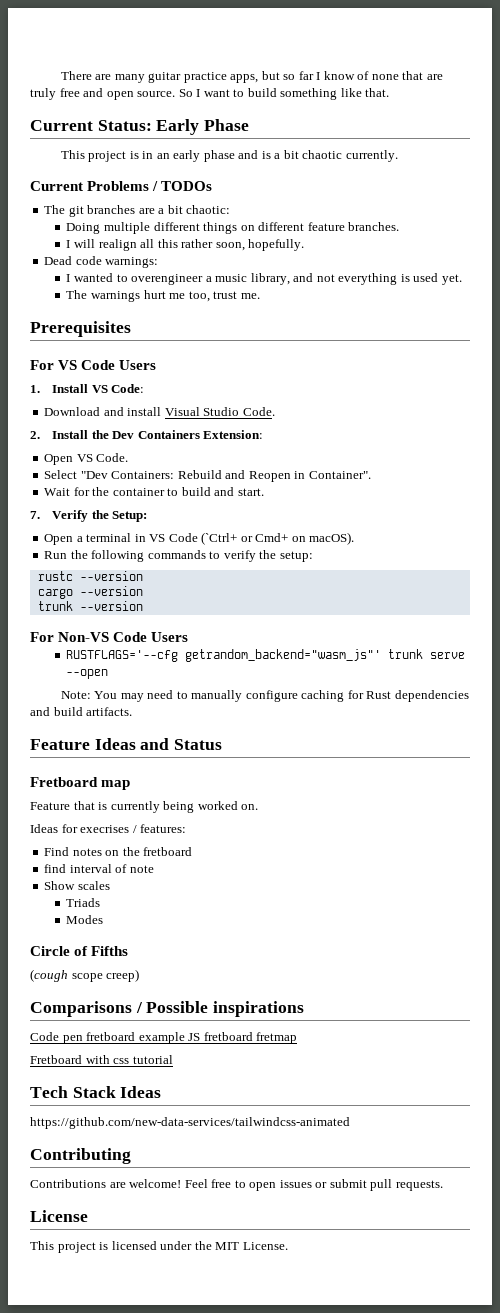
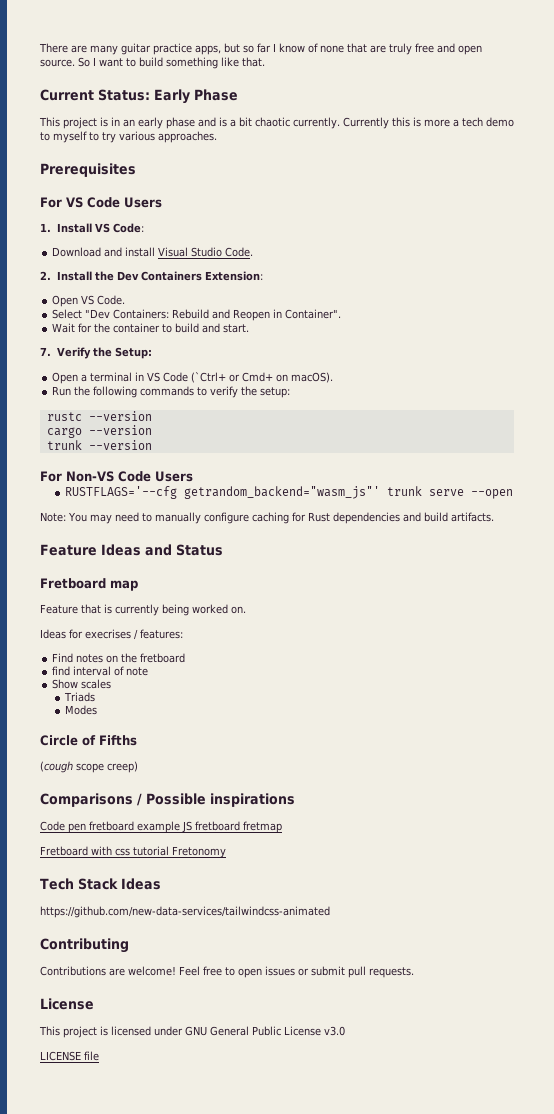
- This project is in an early phase and is a bit chaotic currently.
- Current Problems / TODOs
- The git branches are a bit chaotic:
- Doing multiple different things on different feature branches.
- I will realign all this rather soon, hopefully.
- Dead code warnings:
- I wanted to overengineer a music library, and not everything is used yet.
- The warnings hurt me too, trust me.
+ This project is in an early phase and is a bit chaotic currently. Currently this is more a tech demo to myself to try various approaches.
- Fretboard with css tutorial
+ Fretboard with css tutorial Fretonomy
- This project is licensed under the MIT License.
+ This project is licensed under GNU General Public License v3.0
+ LICENSE file

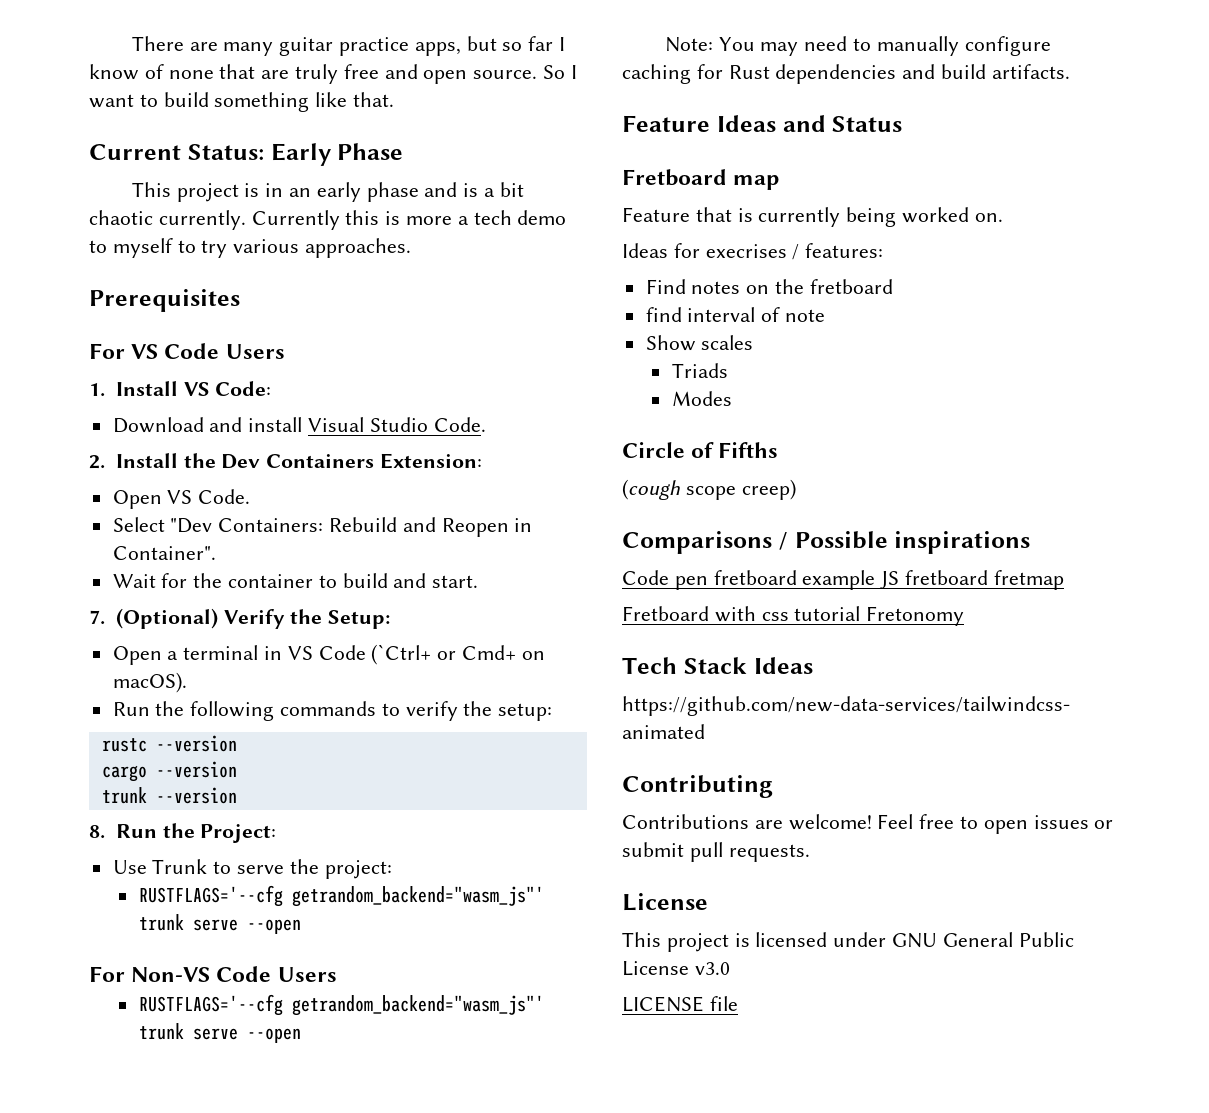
- 7. Verify the Setup:
+ 7. (Optional) Verify the Setup:
+ 8. Run the Project:
+ Use Trunk to serve the project:
+ RUSTFLAGS='--cfg getrandom_backend="wasm_js"' trunk serve --open

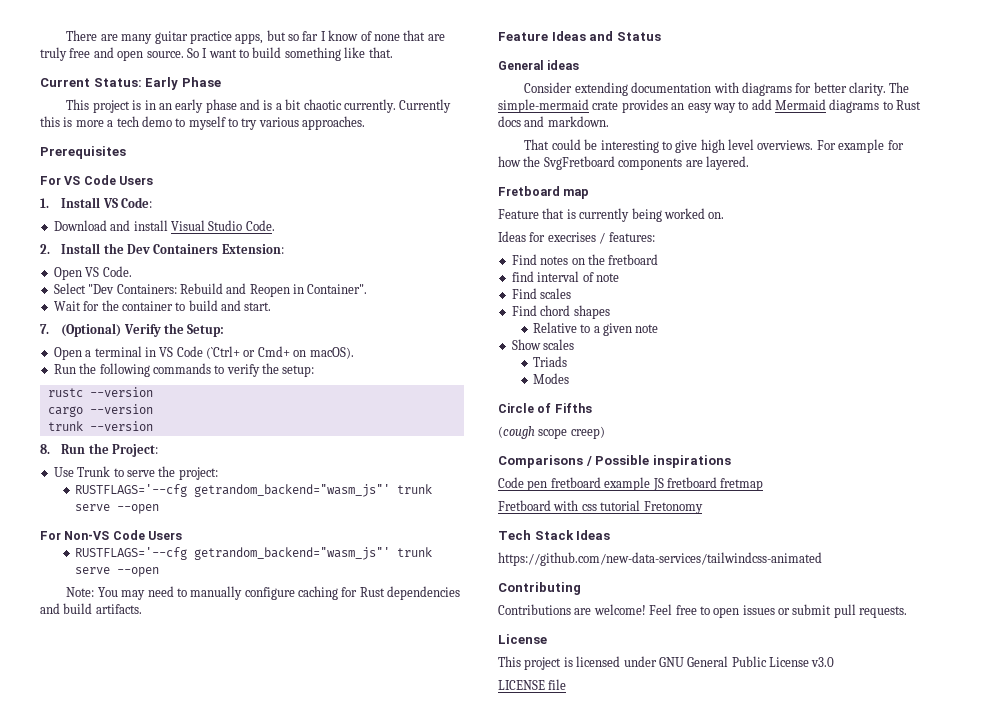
+ General ideas
+ Consider extending documentation with diagrams for better clarity. The simple-mermaid crate provides an easy way to add Mermaid diagrams to Rust docs and markdown.
+ That could be interesting to give high level overviews. For example for how the SvgFretboard components are layered.
+ Find scales
+ Find chord shapes
+ Relative to a given note

